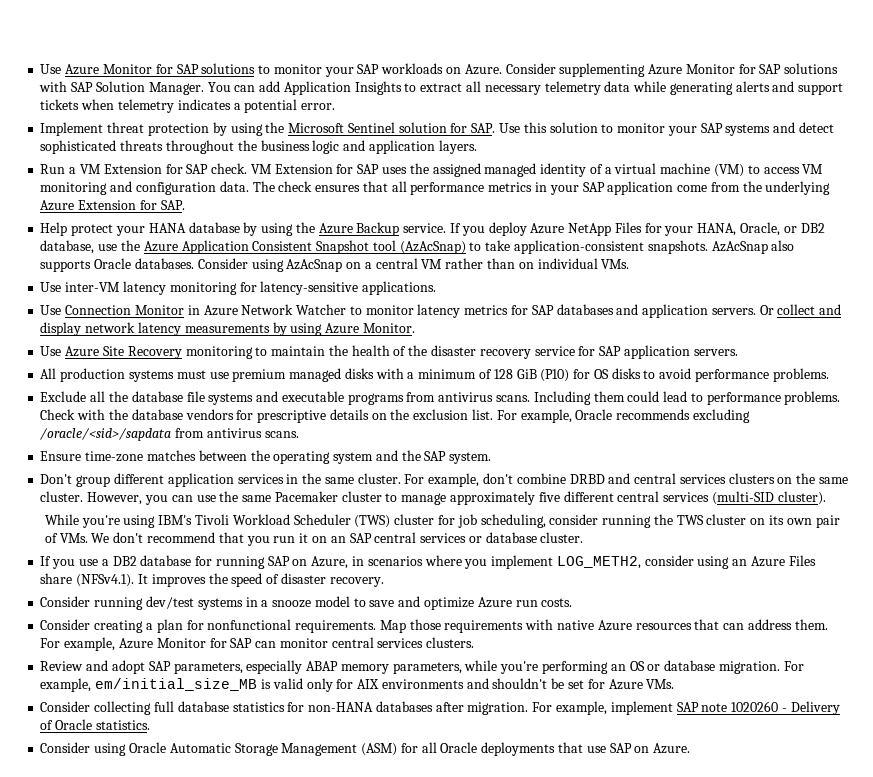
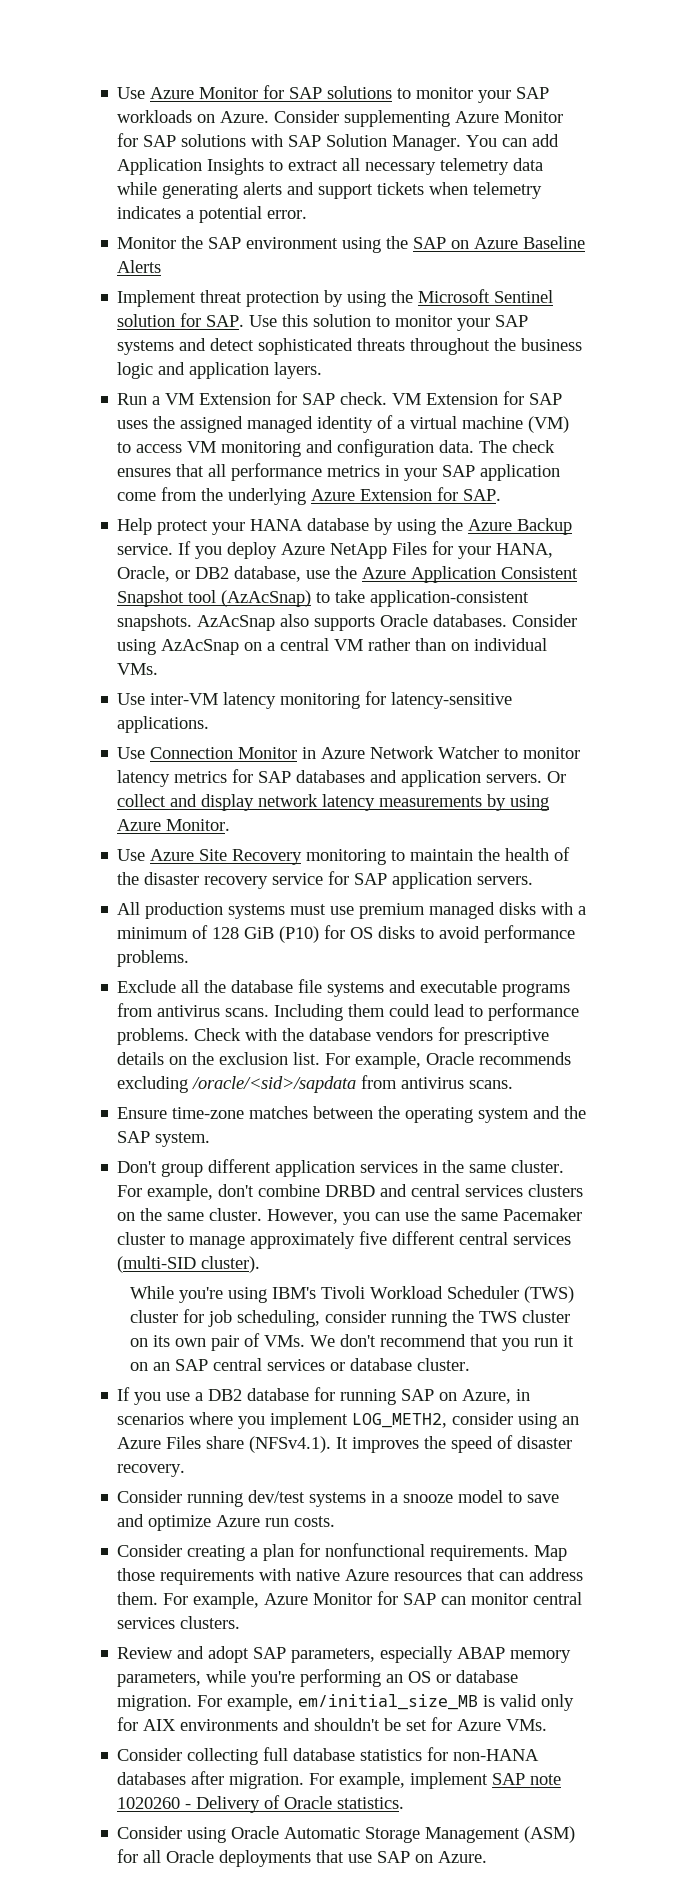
+ Monitor the SAP environment using the SAP on Azure Baseline Alerts

